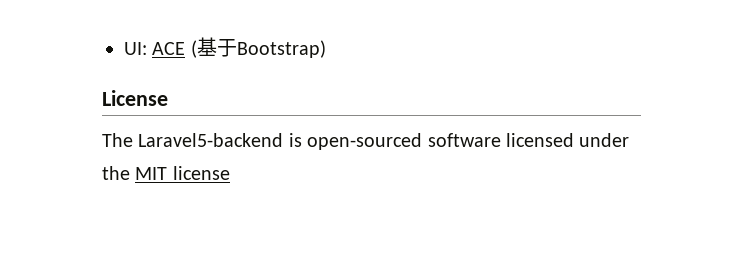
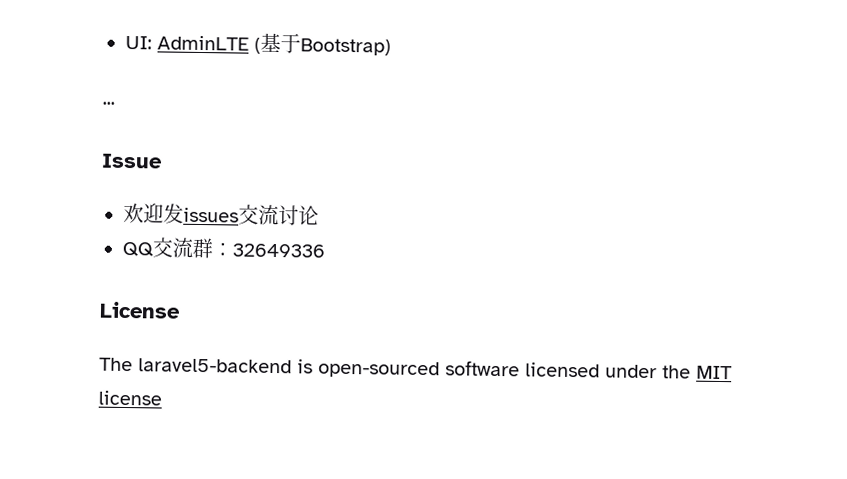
- UI: ACE (基于Bootstrap)
+ UI: AdminLTE (基于Bootstrap)
+ ...
+ Issue
+ 欢迎发issues交流讨论
+ QQ交流群：32649336
- The Laravel5-backend is open-sourced software licensed under the MIT license
+ The laravel5-backend is open-sourced software licensed under the MIT license

